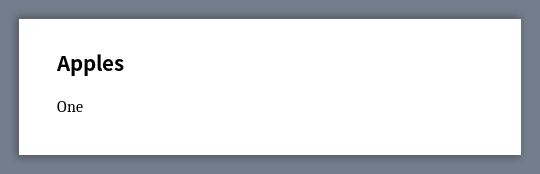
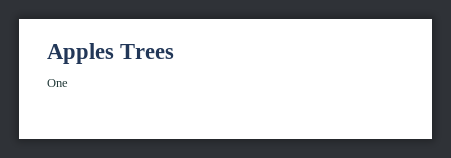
- Apples
+ Apples Trees

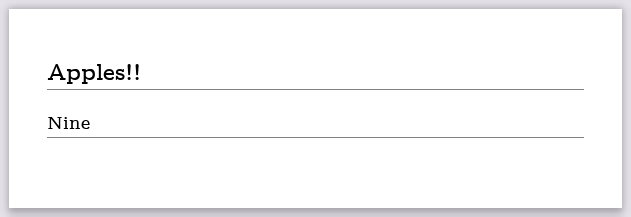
- Apples Trees
- One
+ Apples!!
+ Nine

